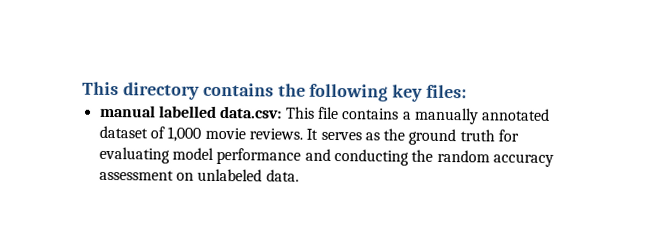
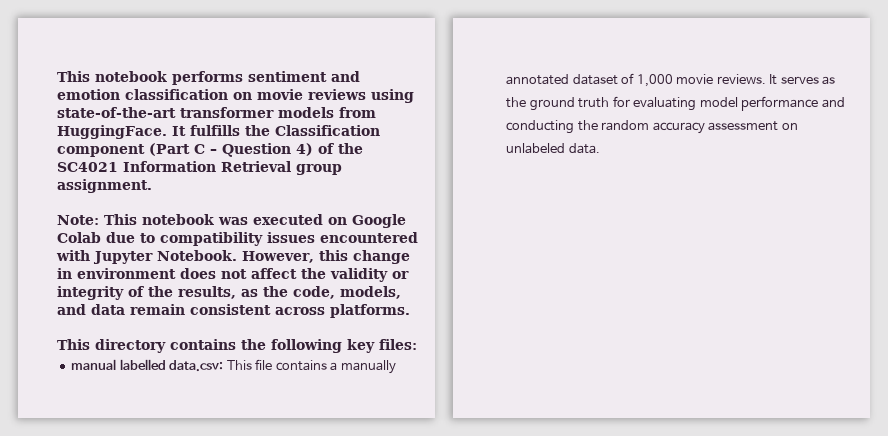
+ This notebook performs sentiment and emotion classification on movie reviews using state-of-the-art transformer models from HuggingFace. It fulfills the Classification component (Part C – Question 4) of the SC4021 Information Retrieval group assignment.
+ Note: This notebook was executed on Google Colab due to compatibility issues encountered with Jupyter Notebook. However, this change in environment does not affect the validity or integrity of the results, as the code, models, and data remain consistent across platforms.

